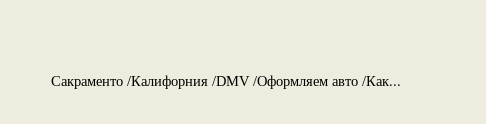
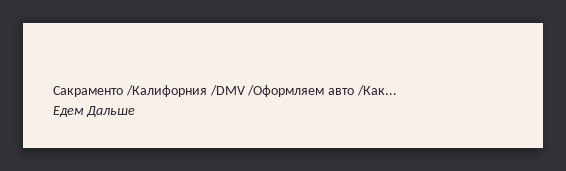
+ Едем Дальше

